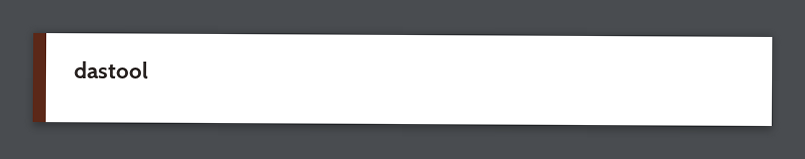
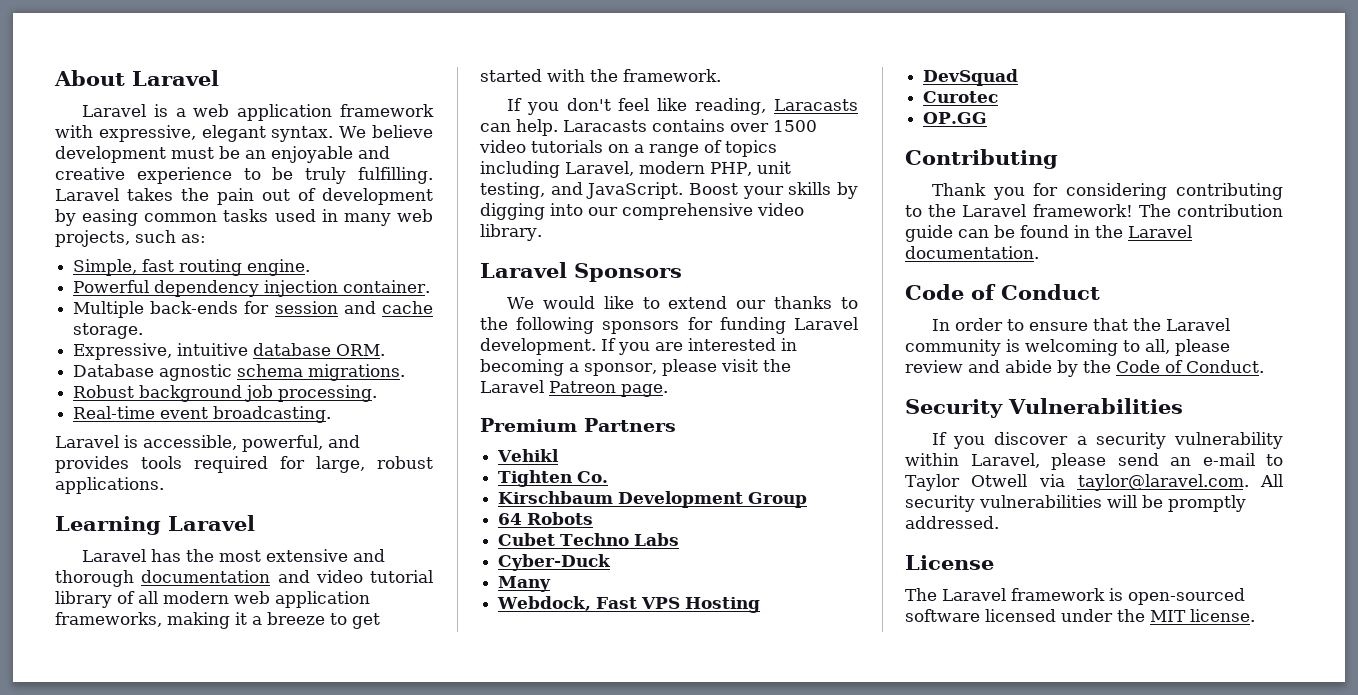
- dastool
+ About Laravel
+ Laravel is a web application framework with expressive, elegant syntax. We believe development must be an enjoyable and creative experience to be truly fulfilling. Laravel takes the pain out of development by easing common tasks used in many web projects, such as:
+ Simple, fast routing engine.
+ Powerful dependency injection container.
+ Multiple back-ends for session and cache storage.
+ Expressive, intuitive database ORM.
+ Database agnostic schema migrations.
+ Robust background job processing.
+ Real-time event broadcasting.
+ Laravel is accessible, powerful, and provides tools required for large, robust applications.
+ Learning Laravel
+ Laravel has the most extensive and thorough documentation and video tutorial library of all modern web application frameworks, making it a breeze to get started with the framework.
+ If you don't feel like reading, Laracasts can help. Laracasts contains over 1500 video tutorials on a range of topics including Laravel, modern PHP, unit testing, and JavaScript. Boost your skills by digging into our comprehensive video library.
+ Laravel Sponsors
+ We would like to extend our thanks to the following sponsors for funding Laravel development. If you are interested in becoming a sponsor, please visit the Laravel Patreon page.
+ Premium Partners
+ Vehikl
+ Tighten Co.
+ Kirschbaum Development Group
+ 64 Robots
+ Cubet Techno Labs
+ Cyber-Duck
+ Many
+ Webdock, Fast VPS Hosting
+ DevSquad
+ Curotec
+ OP.GG
+ Contributing
+ Thank you for considering contributing to the Laravel framework! The contribution guide can be found in the Laravel documentation.
+ Code of Conduct
+ In order to ensure that the Laravel community is welcoming to all, please review and abide by the Code of Conduct.
+ Security Vulnerabilities
+ If you discover a security vulnerability within Laravel, please send an e-mail to Taylor Otwell via taylor@laravel.com. All security vulnerabilities will be promptly addressed.
+ License
+ The Laravel framework is open-sourced software licensed under the MIT license.

